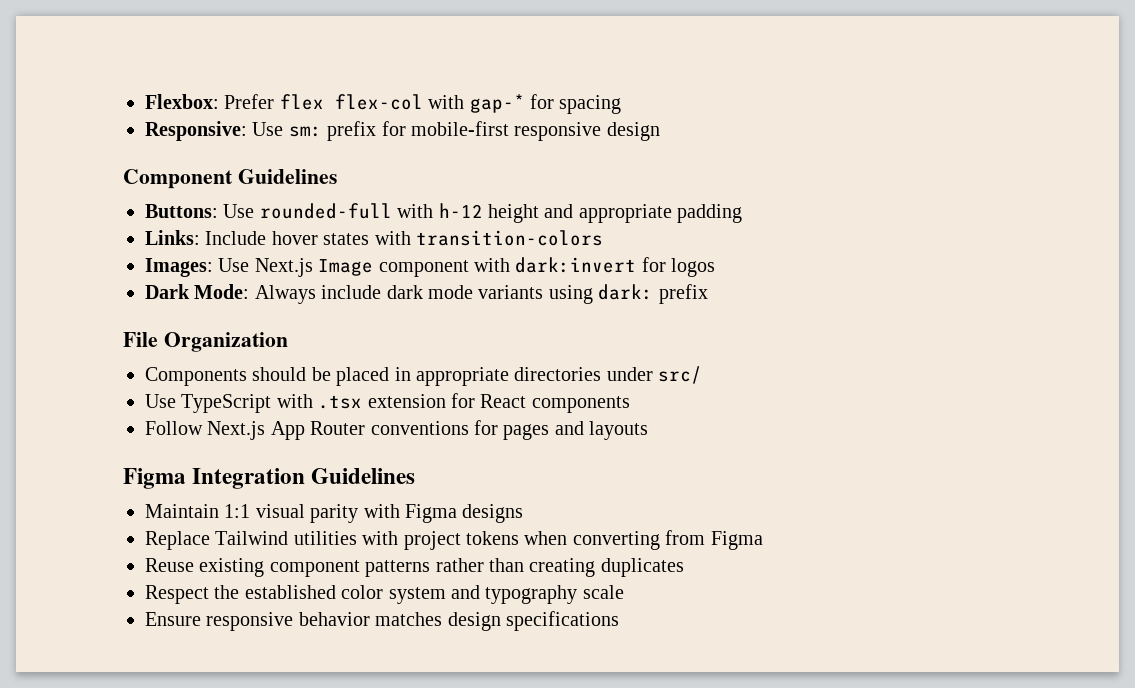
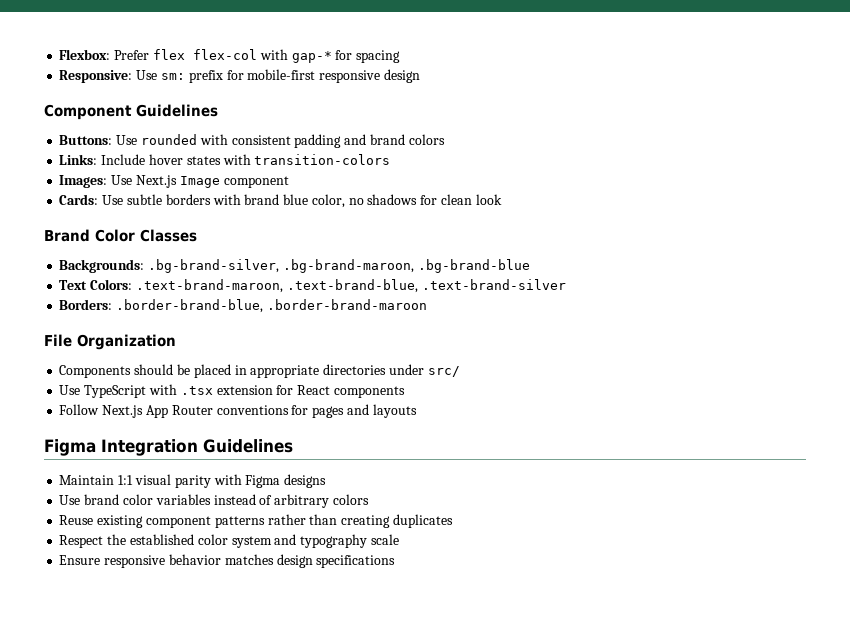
- Buttons: Use rounded-full with h-12 height and appropriate padding
+ Buttons: Use rounded with consistent padding and brand colors
- Images: Use Next.js Image component with dark:invert for logos
- Dark Mode: Always include dark mode variants using dark: prefix
+ Images: Use Next.js Image component
+ Cards: Use subtle borders with brand blue color, no shadows for clean look
+ Brand Color Classes
+ Backgrounds: .bg-brand-silver, .bg-brand-maroon, .bg-brand-blue
+ Text Colors: .text-brand-maroon, .text-brand-blue, .text-brand-silver
+ Borders: .border-brand-blue, .border-brand-maroon
- Replace Tailwind utilities with project tokens when converting from Figma
+ Use brand color variables instead of arbitrary colors

